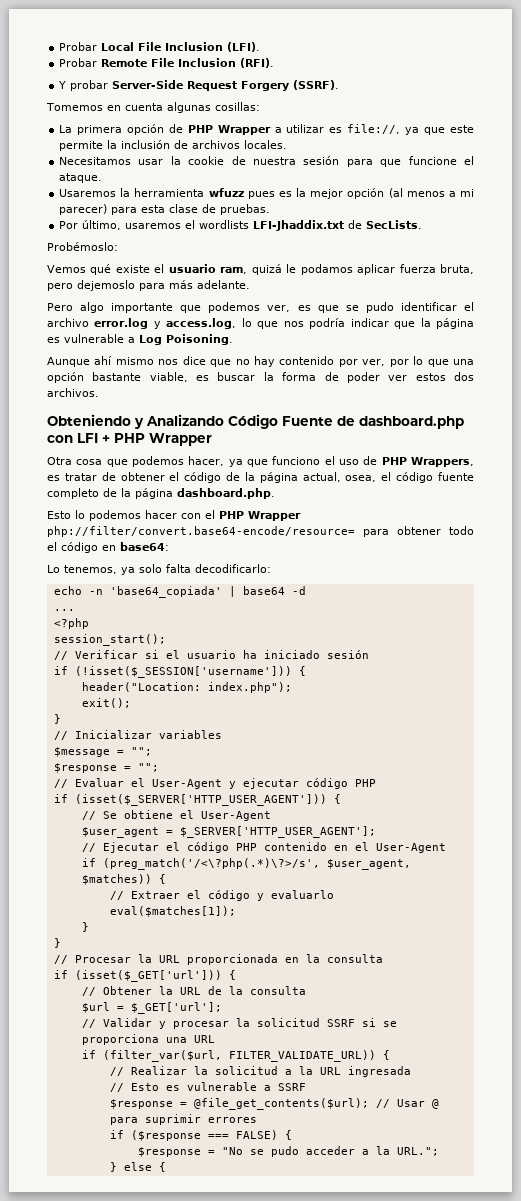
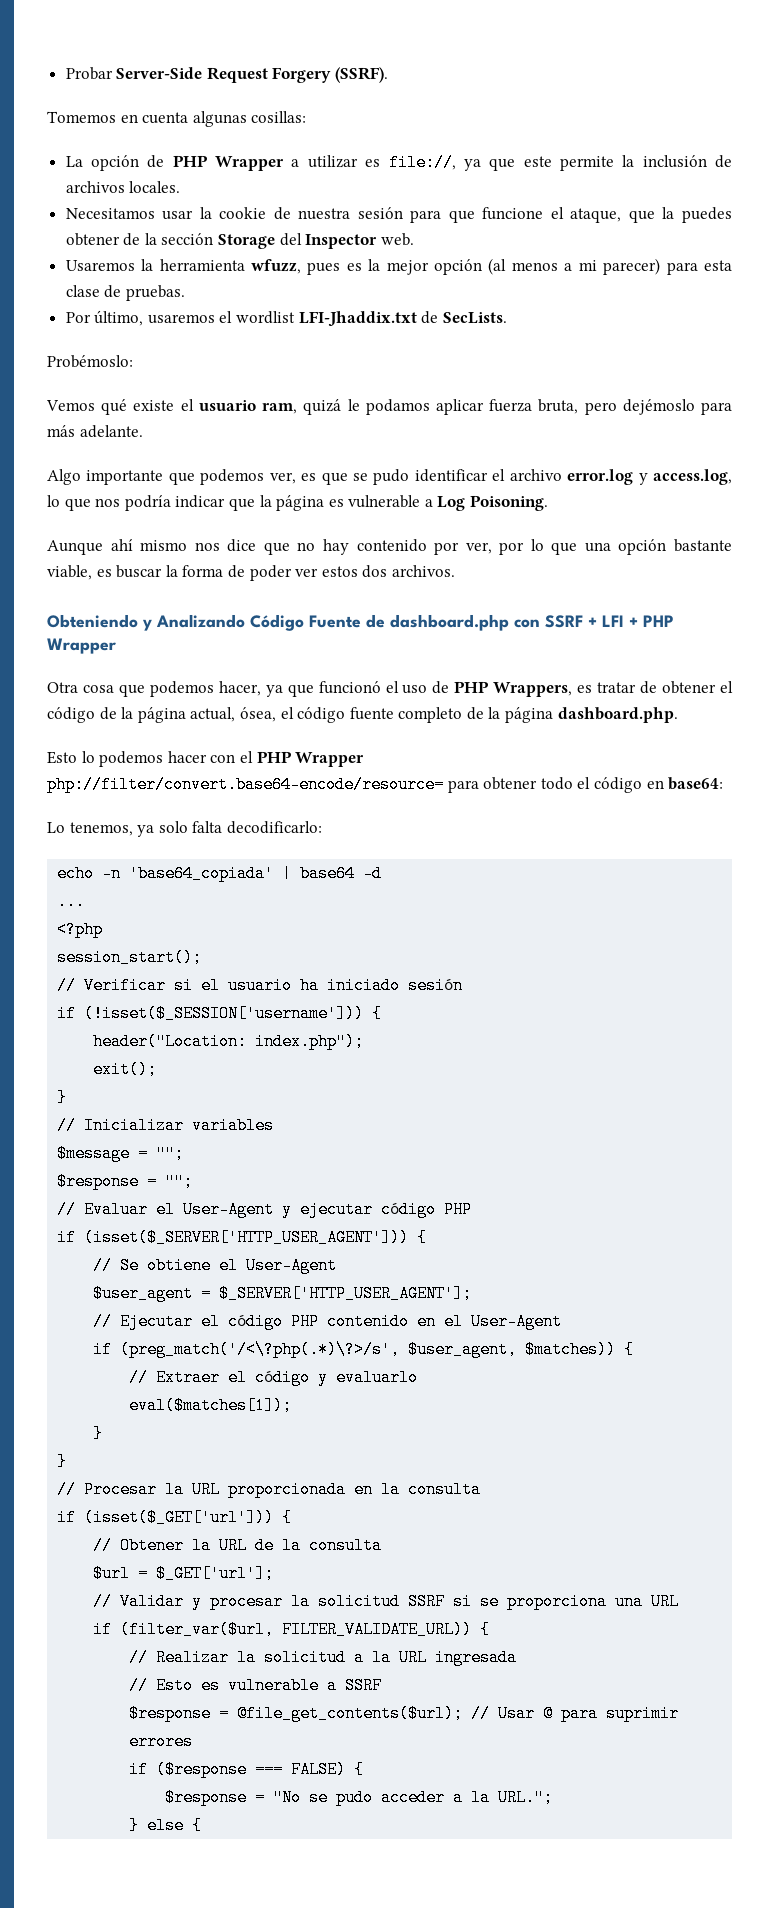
- Probar Local File Inclusion (LFI).
- Probar Remote File Inclusion (RFI).
- Y probar Server-Side Request Forgery (SSRF).
+ Probar Server-Side Request Forgery (SSRF).
- La primera opción de PHP Wrapper a utilizar es file://, ya que este permite la inclusión de archivos locales.
+ La opción de PHP Wrapper a utilizar es file://, ya que este permite la inclusión de archivos locales.
- Necesitamos usar la cookie de nuestra sesión para que funcione el ataque.
+ Necesitamos usar la cookie de nuestra sesión para que funcione el ataque, que la puedes obtener de la sección Storage del Inspector web.
- Usaremos la herramienta wfuzz pues es la mejor opción (al menos a mi parecer) para esta clase de pruebas.
+ Usaremos la herramienta wfuzz, pues es la mejor opción (al menos a mi parecer) para esta clase de pruebas.
- Por último, usaremos el wordlists LFI-Jhaddix.txt de SecLists.
+ Por último, usaremos el wordlist LFI-Jhaddix.txt de SecLists.
- Vemos qué existe el usuario ram, quizá le podamos aplicar fuerza bruta, pero dejemoslo para más adelante.
+ Vemos qué existe el usuario ram, quizá le podamos aplicar fuerza bruta, pero dejémoslo para más adelante.
- Pero algo importante que podemos ver, es que se pudo identificar el archivo error.log y access.log, lo que nos podría indicar que la página es vulnerable a Log Poisoning.
+ Algo importante que podemos ver, es que se pudo identificar el archivo error.log y access.log, lo que nos podría indicar que la página es vulnerable a Log Poisoning.
- Obteniendo y Analizando Código Fuente de dashboard.php con LFI + PHP Wrapper
+ Obteniendo y Analizando Código Fuente de dashboard.php con SSRF + LFI + PHP Wrapper
- Otra cosa que podemos hacer, ya que funciono el uso de PHP Wrappers, es tratar de obtener el código de la página actual, osea, el código fuente completo de la página dashboard.php.
+ Otra cosa que podemos hacer, ya que funcionó el uso de PHP Wrappers, es tratar de obtener el código de la página actual, ósea, el código fuente completo de la página dashboard.php.

